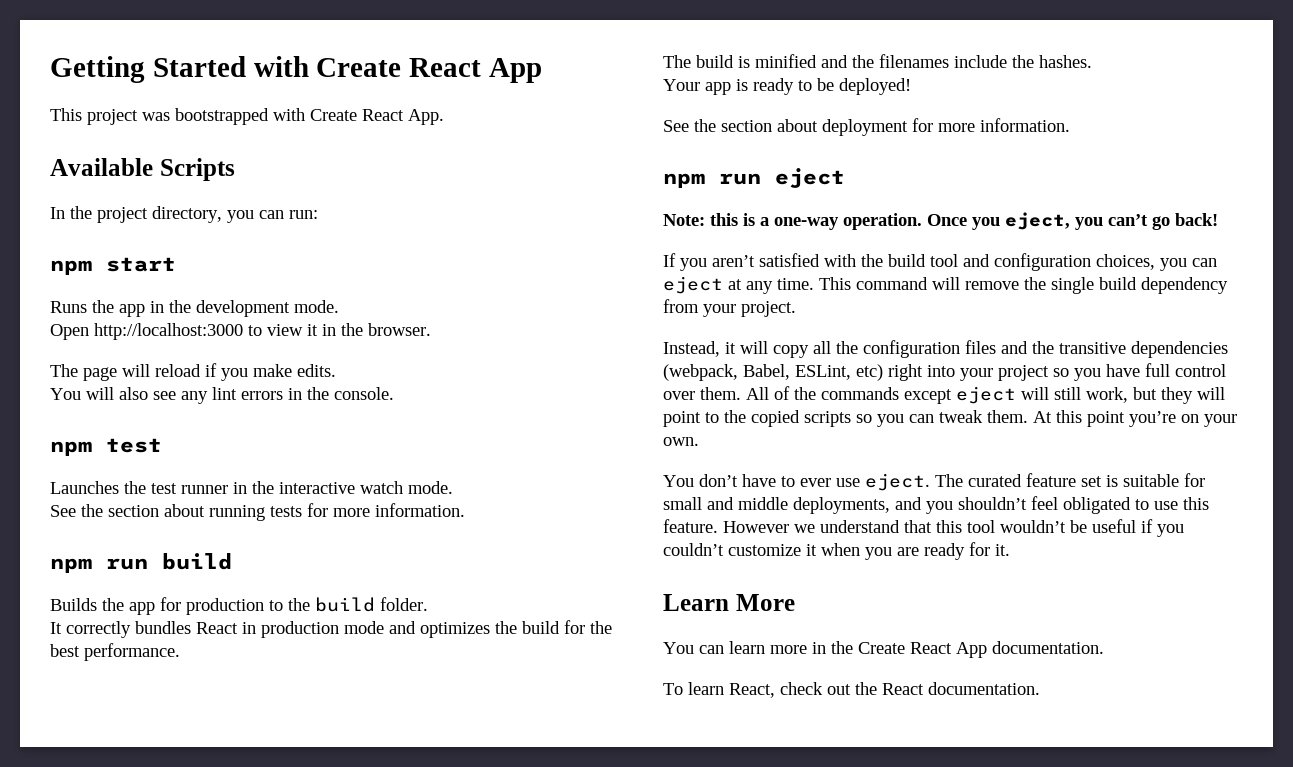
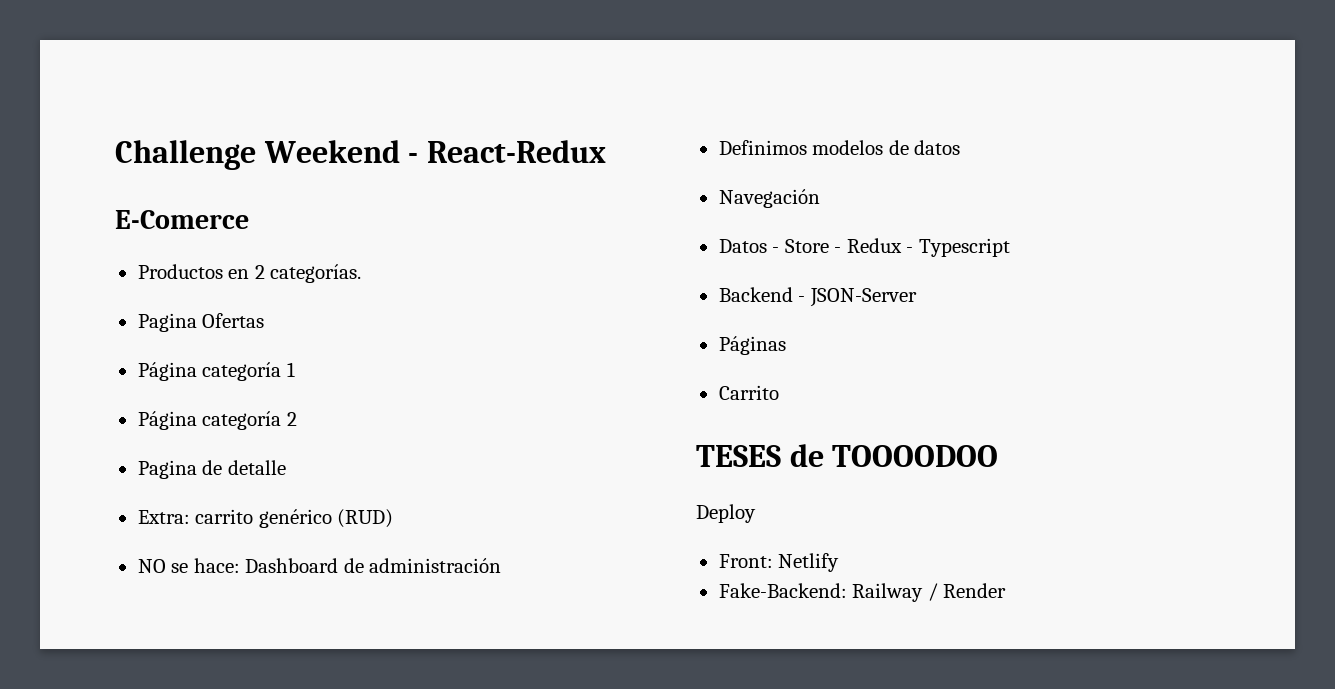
- Getting Started with Create React App
- This project was bootstrapped with Create React App.
- Available Scripts
- In the project directory, you can run:
- npm start
- Runs the app in the development mode.
- Open http://localhost:3000 to view it in the browser.
- The page will reload if you make edits.
- You will also see any lint errors in the console.
- npm test
- Launches the test runner in the interactive watch mode.
- See the section about running tests for more information.
- npm run build
- Builds the app for production to the build folder.
- It correctly bundles React in production mode and optimizes the build for the best performance.
- The build is minified and the filenames include the hashes.
- Your app is ready to be deployed!
- See the section about deployment for more information.
- npm run eject
- Note: this is a one-way operation. Once you eject, you can’t go back!
- If you aren’t satisfied with the build tool and configuration choices, you can eject at any time. This command will remove the single build dependency from your project.
- Instead, it will copy all the configuration files and the transitive dependencies (webpack, Babel, ESLint, etc) right into your project so you have full control over them. All of the commands except eject will still work, but they will point to the copied scripts so you can tweak them. At this point you’re on your own.
- You don’t have to ever use eject. The curated feature set is suitable for small and middle deployments, and you shouldn’t feel obligated to use this feature. However we understand that this tool wouldn’t be useful if you couldn’t customize it when you are ready for it.
- Learn More
- You can learn more in the Create React App documentation.
- To learn React, check out the React documentation.
+ Challenge Weekend - React-Redux
+ E-Comerce
+ Productos en 2 categorías.
+ Pagina Ofertas
+ Página categoría 1
+ Página categoría 2
+ Pagina de detalle
+ Extra: carrito genérico (RUD)
+ NO se hace: Dashboard de administración
+ Definimos modelos de datos
+ Navegación
+ Datos - Store - Redux - Typescript
+ Backend - JSON-Server
+ Páginas
+ Carrito
+ TESES de TOOOODOO
+ Deploy
+ Front: Netlify
+ Fake-Backend: Railway / Render

